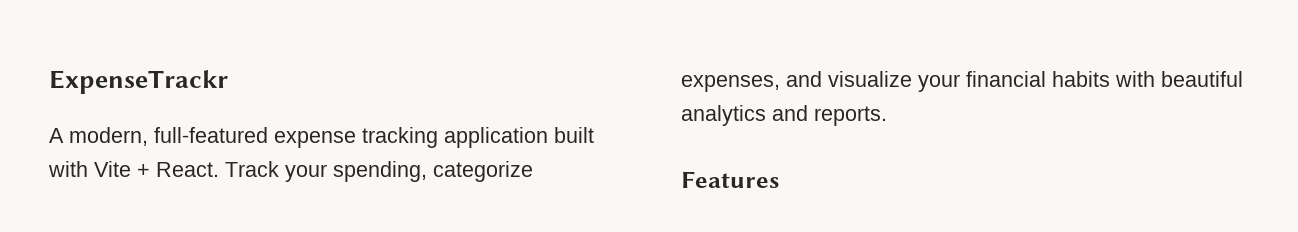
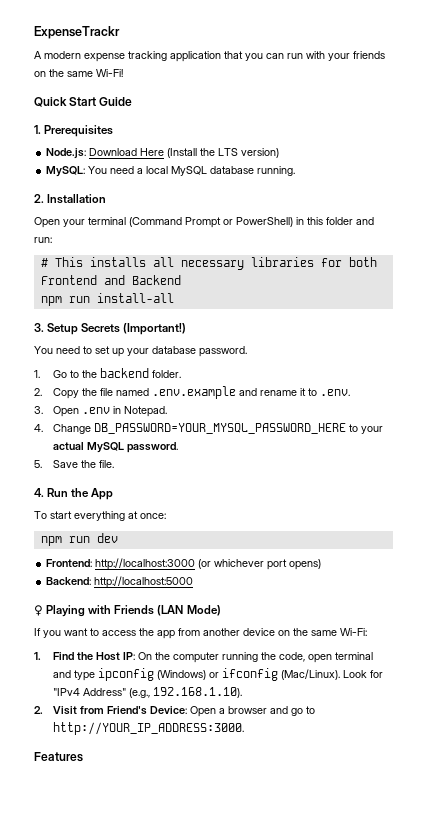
- A modern, full-featured expense tracking application built with Vite + React. Track your spending, categorize expenses, and visualize your financial habits with beautiful analytics and reports.
+ A modern expense tracking application that you can run with your friends on the same Wi-Fi!
+ Quick Start Guide
+ 1. Prerequisites
+ Node.js: Download Here (Install the LTS version)
+ MySQL: You need a local MySQL database running.
+ 2. Installation
+ Open your terminal (Command Prompt or PowerShell) in this folder and run:
+ # This installs all necessary libraries for both Frontend and Backend
+ npm run install-all
+ 3. Setup Secrets (Important!)
+ You need to set up your database password.
+ 1. Go to the backend folder.
+ 2. Copy the file named .env.example and rename it to .env.
+ 3. Open .env in Notepad.
+ 4. Change DB_PASSWORD=YOUR_MYSQL_PASSWORD_HERE to your actual MySQL password.
+ 5. Save the file.
+ 4. Run the App
+ To start everything at once:
+ npm run dev
+ Frontend: http://localhost:3000 (or whichever port opens)
+ Backend: http://localhost:5000
+ ♀ Playing with Friends (LAN Mode)
+ If you want to access the app from another device on the same Wi-Fi:
+ 1. Find the Host IP: On the computer running the code, open terminal and type ipconfig (Windows) or ifconfig (Mac/Linux). Look for "IPv4 Address" (e.g., 192.168.1.10).
+ 2. Visit from Friend's Device: Open a browser and go to http://YOUR_IP_ADDRESS:3000.

